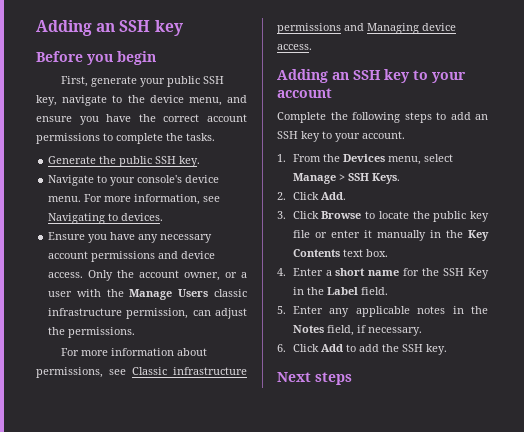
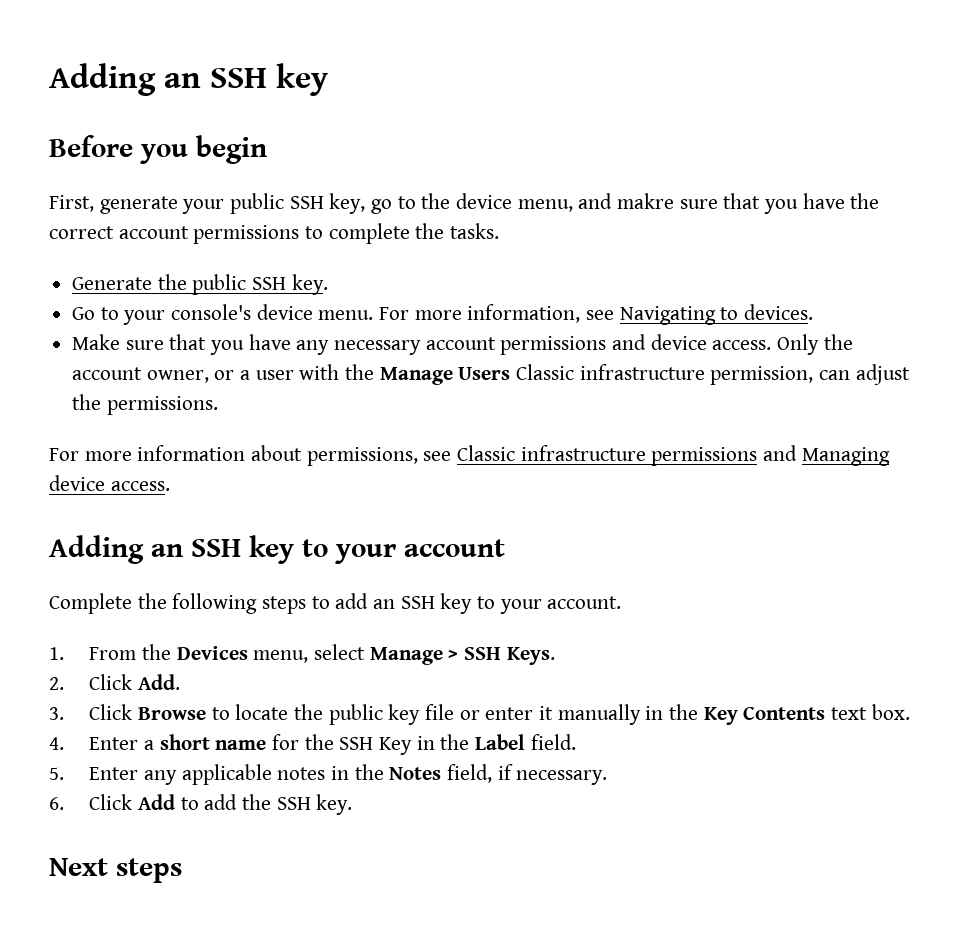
- First, generate your public SSH key, navigate to the device menu, and ensure you have the correct account permissions to complete the tasks.
+ First, generate your public SSH key, go to the device menu, and makre sure that you have the correct account permissions to complete the tasks.
- Navigate to your console's device menu.
+ Go to your console's device menu.
- Ensure you have any necessary account permissions and device access.
+ Make sure that you have any necessary account permissions and device access.
- Only the account owner, or a user with the Manage Users classic infrastructure permission, can adjust the permissions.
+ Only the account owner, or a user with the Manage Users Classic infrastructure permission, can adjust the permissions.

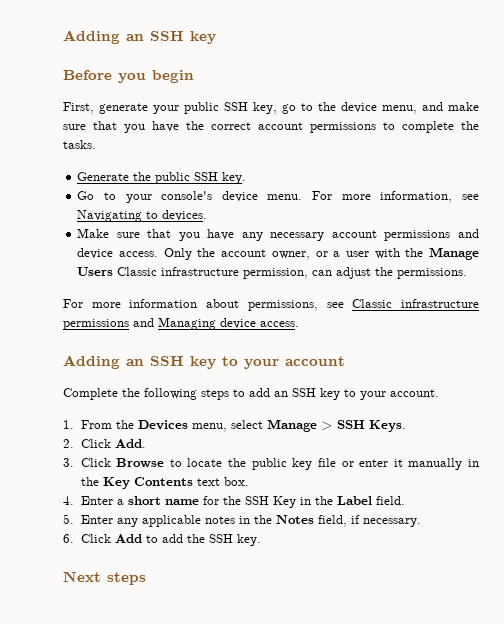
- First, generate your public SSH key, go to the device menu, and makre sure that you have the correct account permissions to complete the tasks.
+ First, generate your public SSH key, go to the device menu, and make sure that you have the correct account permissions to complete the tasks.

